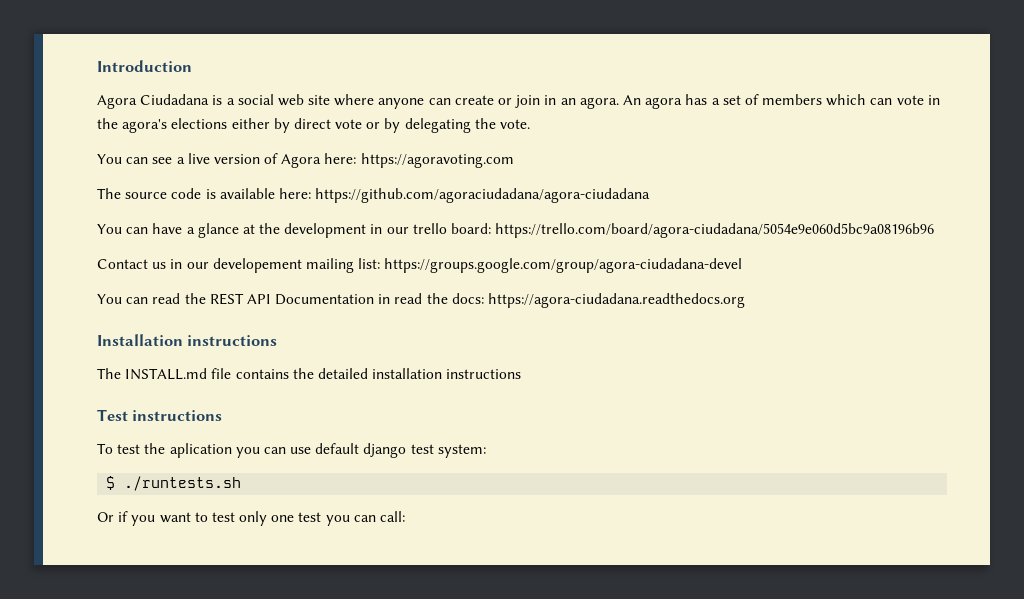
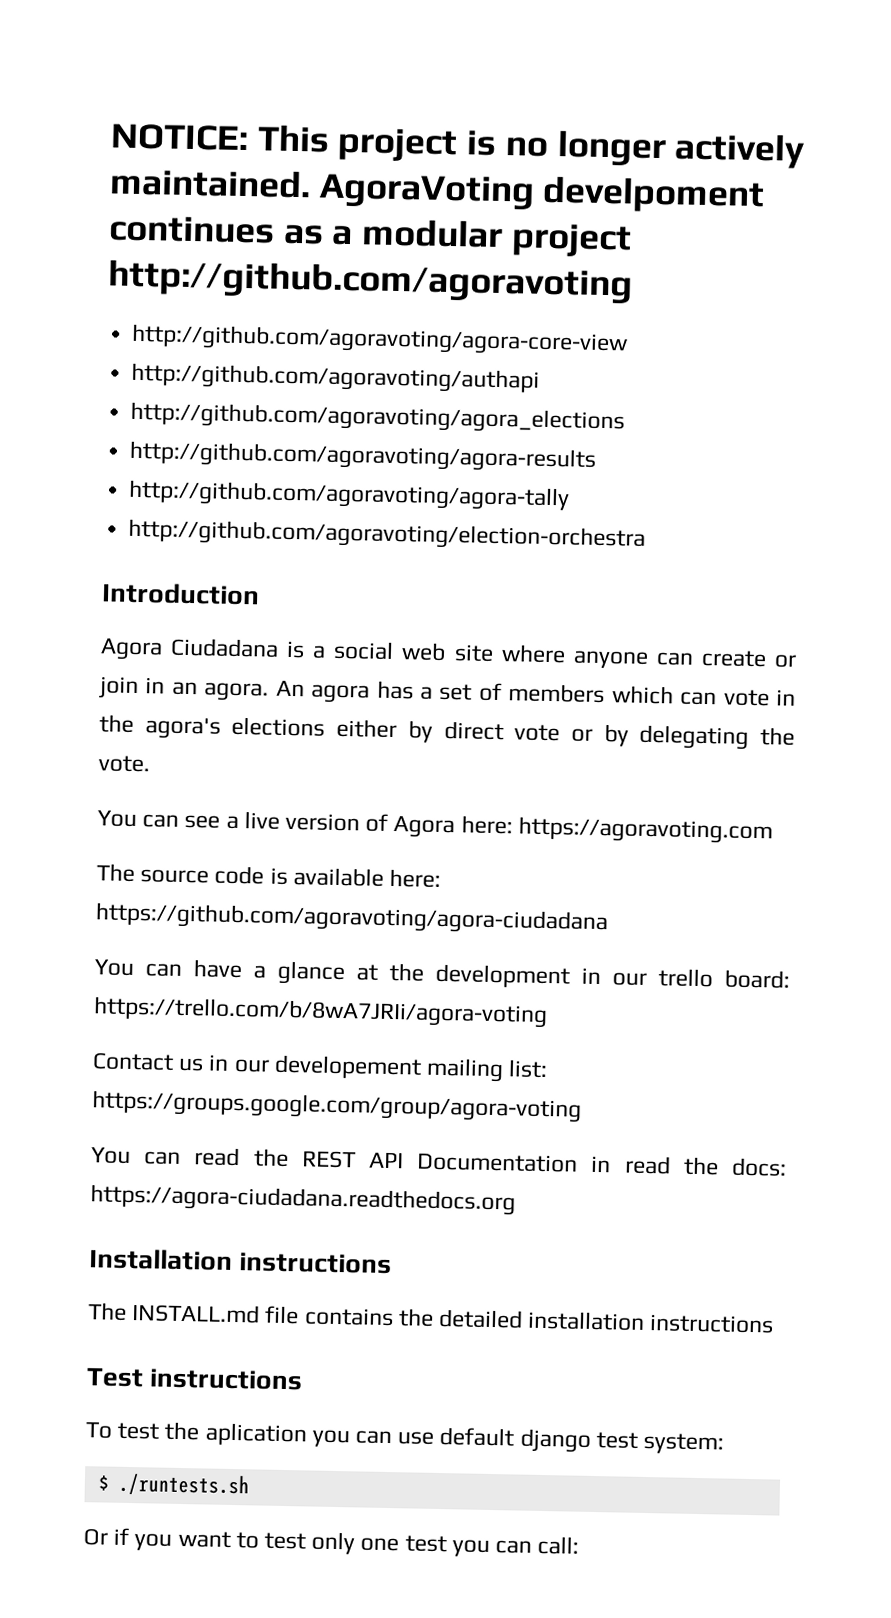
+ NOTICE: This project is no longer actively maintained. AgoraVoting develpoment continues as a modular project http://github.com/agoravoting
+ http://github.com/agoravoting/agora-core-view
+ http://github.com/agoravoting/authapi
+ http://github.com/agoravoting/agora_elections
+ http://github.com/agoravoting/agora-results
+ http://github.com/agoravoting/agora-tally
+ http://github.com/agoravoting/election-orchestra
- The source code is available here: https://github.com/agoraciudadana/agora-ciudadana
+ The source code is available here: https://github.com/agoravoting/agora-ciudadana
- You can have a glance at the development in our trello board: https://trello.com/board/agora-ciudadana/5054e9e060d5bc9a08196b96
+ You can have a glance at the development in our trello board: https://trello.com/b/8wA7JRIi/agora-voting
- Contact us in our developement mailing list: https://groups.google.com/group/agora-ciudadana-devel
+ Contact us in our developement mailing list: https://groups.google.com/group/agora-voting

